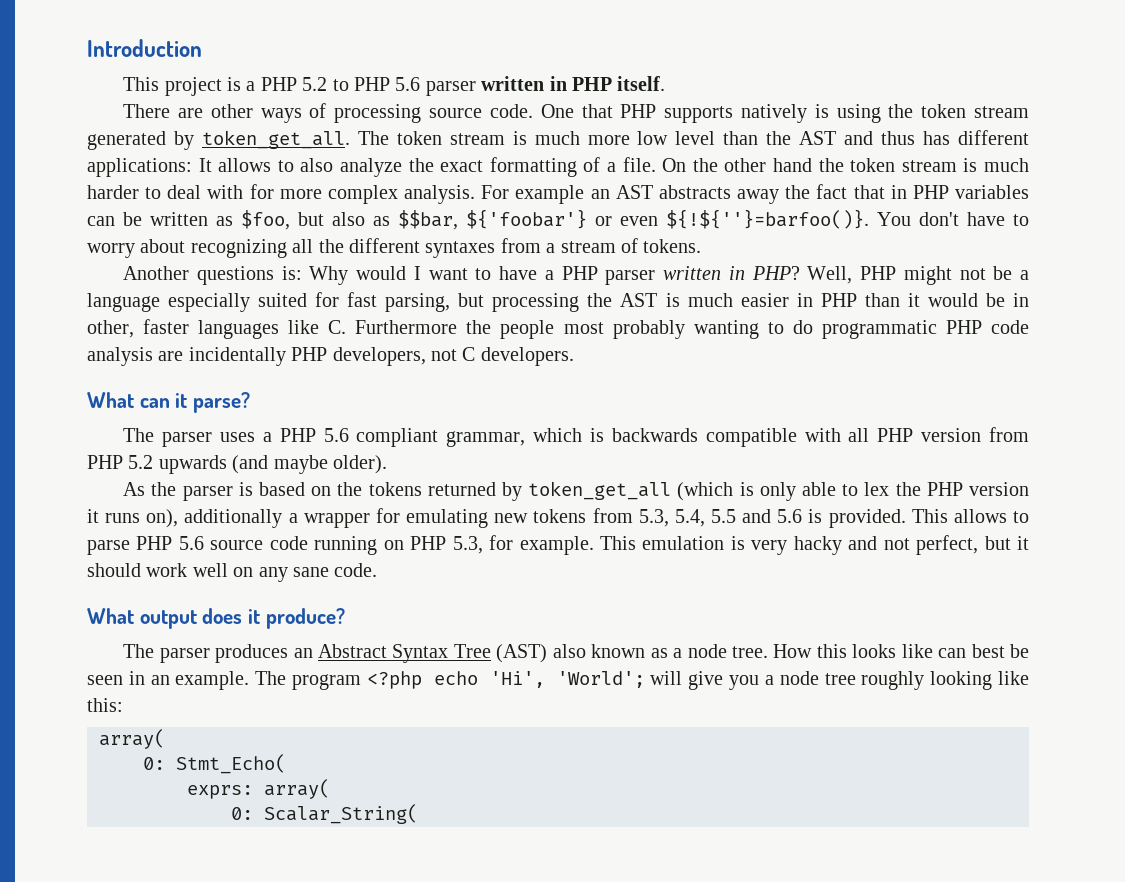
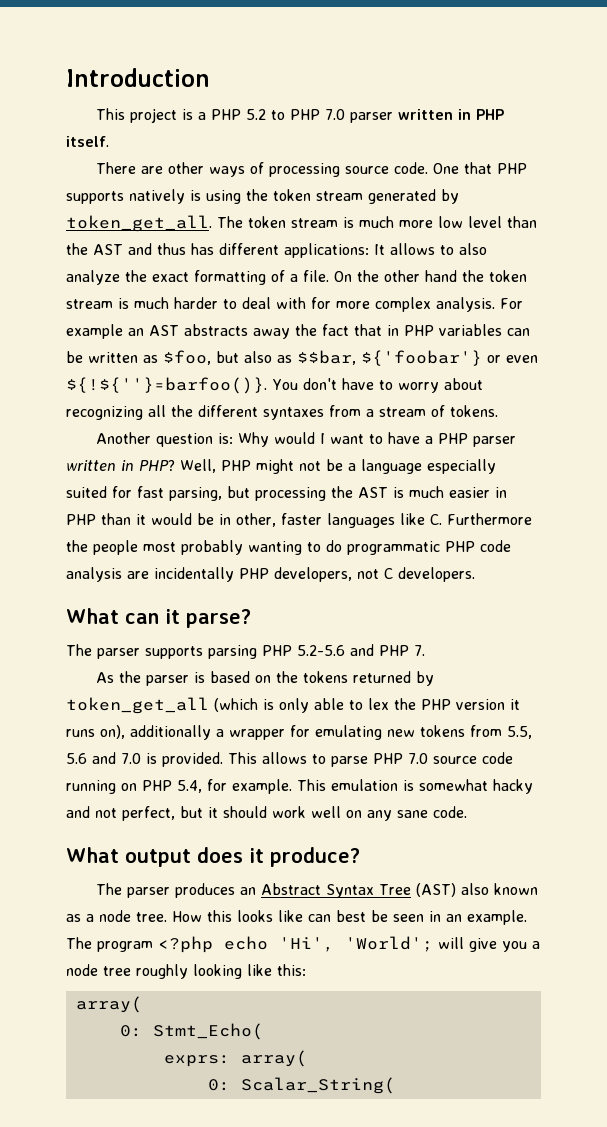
- This project is a PHP 5.2 to PHP 5.6 parser written in PHP itself.
+ This project is a PHP 5.2 to PHP 7.0 parser written in PHP itself.
- Another questions is: Why would I want to have a PHP parser written in PHP?
+ Another question is: Why would I want to have a PHP parser written in PHP?
- The parser uses a PHP 5.6 compliant grammar, which is backwards compatible with all PHP version from PHP 5.2 upwards (and maybe older).
+ The parser supports parsing PHP 5.2-5.6 and PHP 7.
- As the parser is based on the tokens returned by token_get_all (which is only able to lex the PHP version it runs on), additionally a wrapper for emulating new tokens from 5.3, 5.4, 5.5 and 5.6 is provided.
+ As the parser is based on the tokens returned by token_get_all (which is only able to lex the PHP version it runs on), additionally a wrapper for emulating new tokens from 5.5, 5.6 and 7.0 is provided.
- This allows to parse PHP 5.6 source code running on PHP 5.3, for example.
+ This allows to parse PHP 7.0 source code running on PHP 5.4, for example.
- This emulation is very hacky and not perfect, but it should work well on any sane code.
+ This emulation is somewhat hacky and not perfect, but it should work well on any sane code.

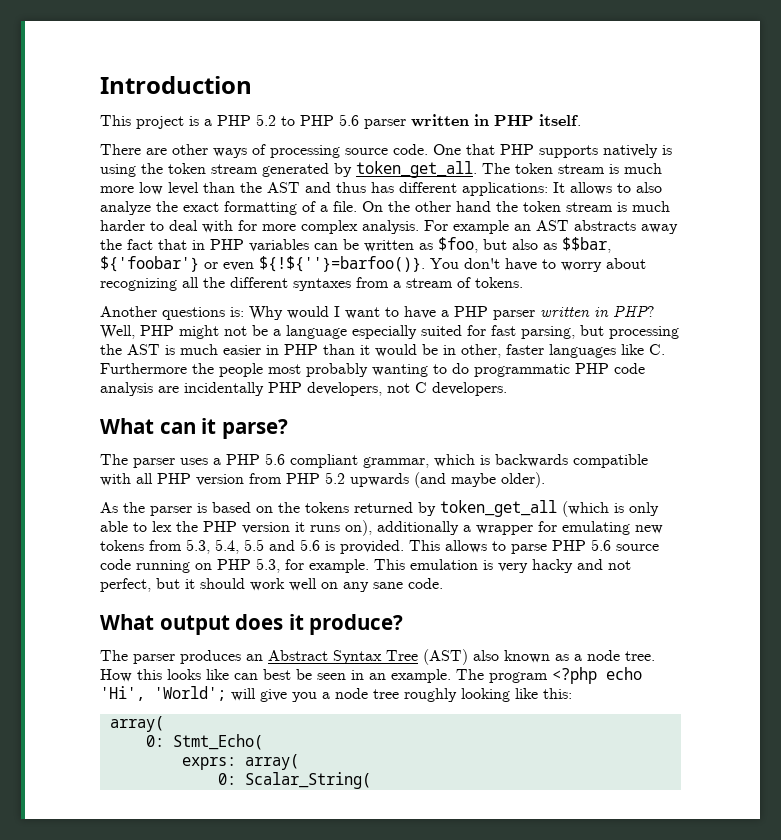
- This project is a PHP 5.2 to PHP 7.0 parser written in PHP itself.
+ This project is a PHP 5.2 to PHP 5.6 parser written in PHP itself.
- Another question is: Why would I want to have a PHP parser written in PHP?
+ Another questions is: Why would I want to have a PHP parser written in PHP?
- The parser supports parsing PHP 5.2-5.6 and PHP 7.
+ The parser uses a PHP 5.6 compliant grammar, which is backwards compatible with all PHP version from PHP 5.2 upwards (and maybe older).
- As the parser is based on the tokens returned by token_get_all (which is only able to lex the PHP version it runs on), additionally a wrapper for emulating new tokens from 5.5, 5.6 and 7.0 is provided.
+ As the parser is based on the tokens returned by token_get_all (which is only able to lex the PHP version it runs on), additionally a wrapper for emulating new tokens from 5.3, 5.4, 5.5 and 5.6 is provided.
- This allows to parse PHP 7.0 source code running on PHP 5.4, for example.
+ This allows to parse PHP 5.6 source code running on PHP 5.3, for example.
- This emulation is somewhat hacky and not perfect, but it should work well on any sane code.
+ This emulation is very hacky and not perfect, but it should work well on any sane code.

